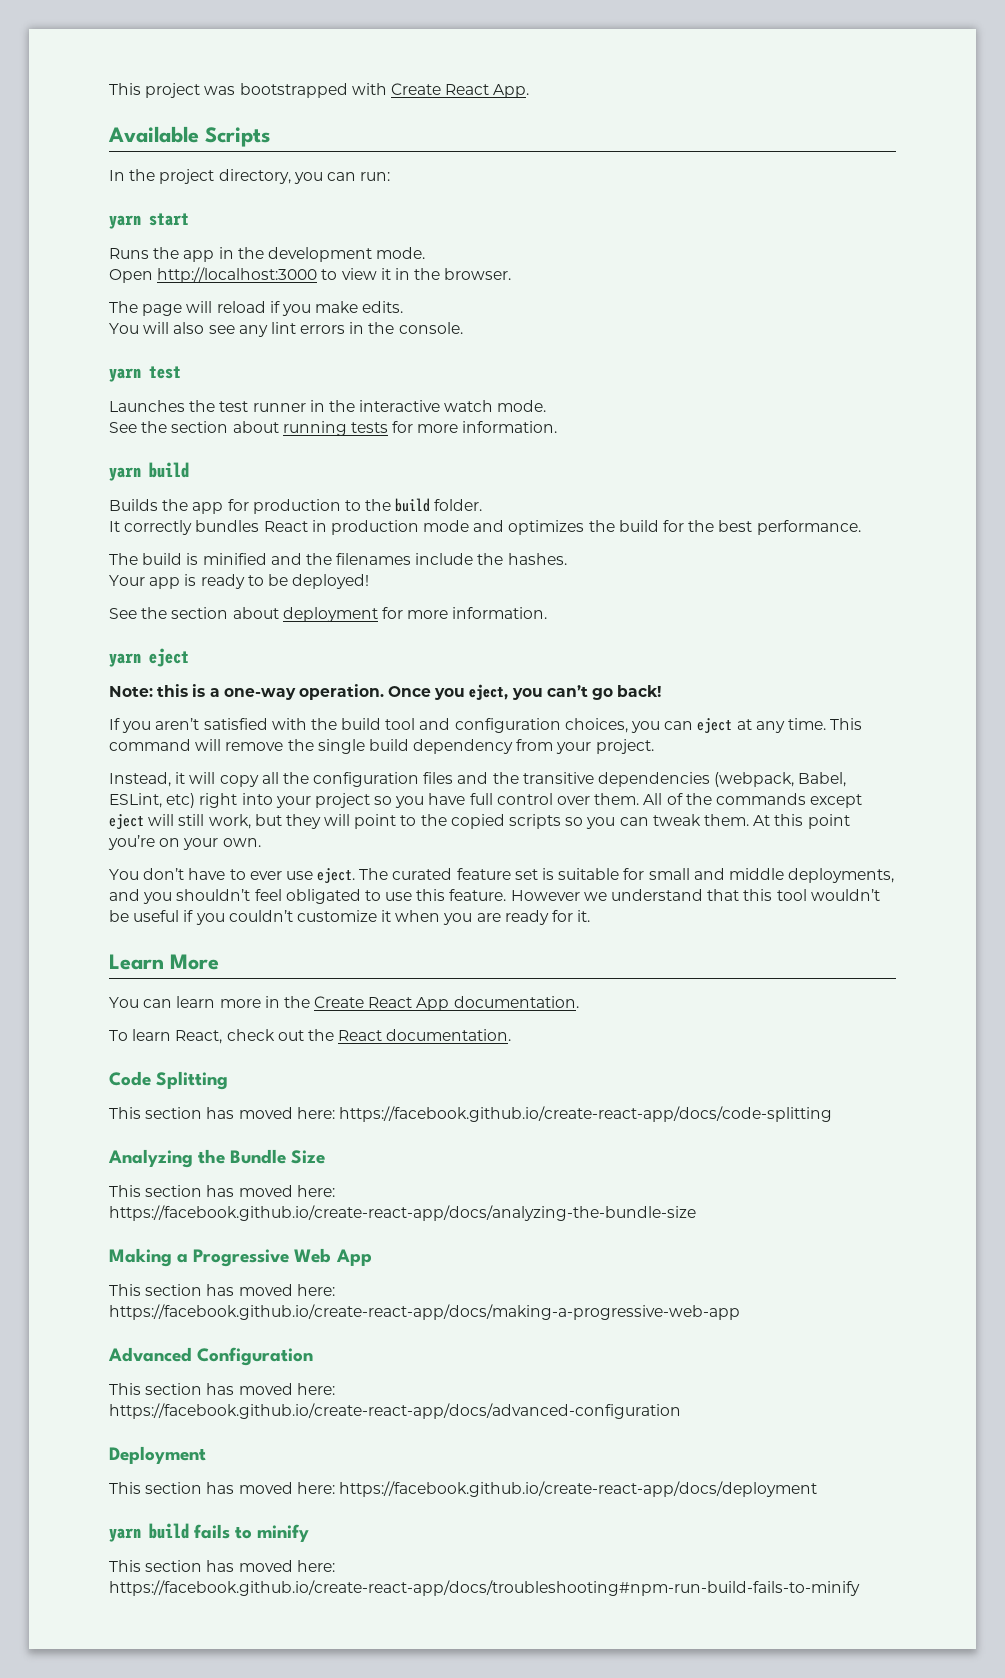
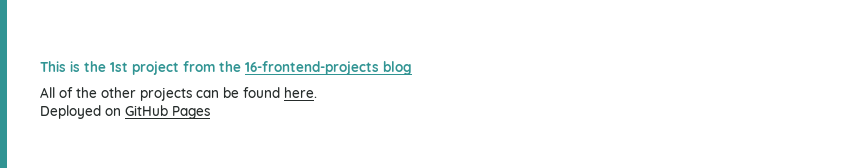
- This project was bootstrapped with Create React App.
- Available Scripts
- In the project directory, you can run:
- yarn start
- Runs the app in the development mode.
- Open http://localhost:3000 to view it in the browser.
- The page will reload if you make edits.
- You will also see any lint errors in the console.
- yarn test
- Launches the test runner in the interactive watch mode.
- See the section about running tests for more information.
- yarn build
- Builds the app for production to the build folder.
- It correctly bundles React in production mode and optimizes the build for the best performance.
- The build is minified and the filenames include the hashes.
- Your app is ready to be deployed!
- See the section about deployment for more information.
- yarn eject
- Note: this is a one-way operation. Once you eject, you can’t go back!
- If you aren’t satisfied with the build tool and configuration choices, you can eject at any time. This command will remove the single build dependency from your project.
- Instead, it will copy all the configuration files and the transitive dependencies (webpack, Babel, ESLint, etc) right into your project so you have full control over them. All of the commands except eject will still work, but they will point to the copied scripts so you can tweak them. At this point you’re on your own.
- You don’t have to ever use eject. The curated feature set is suitable for small and middle deployments, and you shouldn’t feel obligated to use this feature. However we understand that this tool wouldn’t be useful if you couldn’t customize it when you are ready for it.
- Learn More
- You can learn more in the Create React App documentation.
- To learn React, check out the React documentation.
- Code Splitting
- This section has moved here: https://facebook.github.io/create-react-app/docs/code-splitting
- Analyzing the Bundle Size
- This section has moved here: https://facebook.github.io/create-react-app/docs/analyzing-the-bundle-size
- Making a Progressive Web App
- This section has moved here: https://facebook.github.io/create-react-app/docs/making-a-progressive-web-app
- Advanced Configuration
- This section has moved here: https://facebook.github.io/create-react-app/docs/advanced-configuration
- Deployment
- This section has moved here: https://facebook.github.io/create-react-app/docs/deployment
- yarn build fails to minify
- This section has moved here: https://facebook.github.io/create-react-app/docs/troubleshooting#npm-run-build-fails-to-minify
+ This is the 1st project from the 16-frontend-projects blog
+ All of the other projects can be found here.
+ Deployed on GitHub Pages

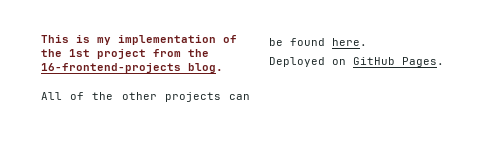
- This is the 1st project from the 16-frontend-projects blog
+ This is my implementation of the 1st project from the 16-frontend-projects blog.
- Deployed on GitHub Pages
+ Deployed on GitHub Pages.

